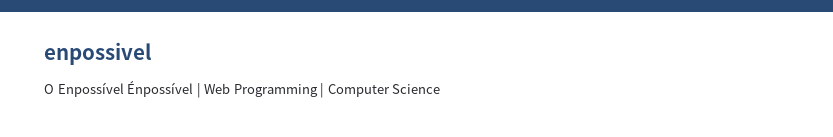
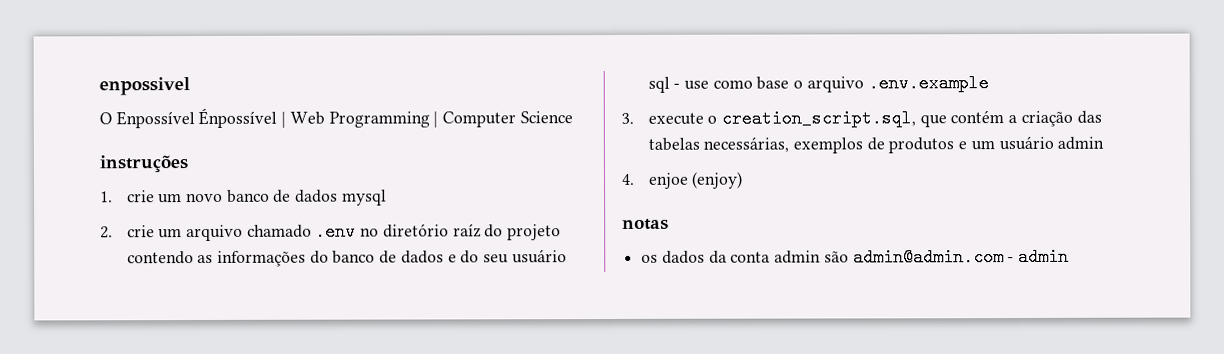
+ instruções
+ 1. crie um novo banco de dados mysql
+ 2. crie um arquivo chamado .env no diretório raíz do projeto contendo as informações do banco de dados e do seu usuário sql - use como base o arquivo .env.example
+ 3. execute o creation_script.sql, que contém a criação das tabelas necessárias, exemplos de produtos e um usuário admin
+ 4. enjoe (enjoy)
+ notas
+ os dados da conta admin são admin@admin.com - admin

